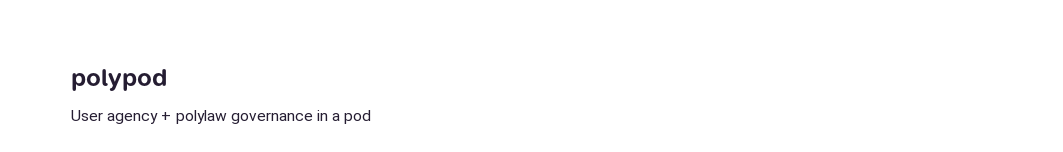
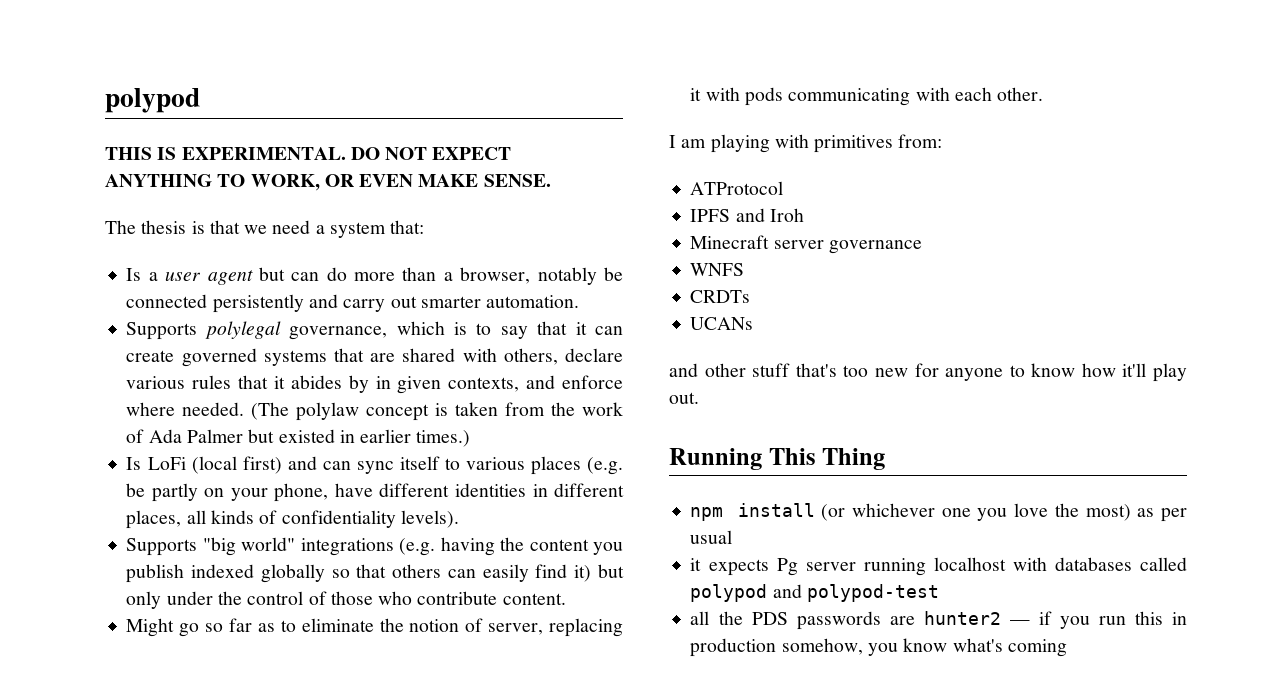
- User agency + polylaw governance in a pod
+ THIS IS EXPERIMENTAL. DO NOT EXPECT ANYTHING TO WORK, OR EVEN MAKE SENSE.
+ The thesis is that we need a system that:
+ Is a user agent but can do more than a browser, notably be connected persistently and carry out smarter automation.
+ Supports polylegal governance, which is to say that it can create governed systems that are shared with others, declare various rules that it abides by in given contexts, and enforce where needed. (The polylaw concept is taken from the work of Ada Palmer but existed in earlier times.)
+ Is LoFi (local first) and can sync itself to various places (e.g. be partly on your phone, have different identities in different places, all kinds of confidentiality levels).
+ Supports "big world" integrations (e.g. having the content you publish indexed globally so that others can easily find it) but only under the control of those who contribute content.
+ Might go so far as to eliminate the notion of server, replacing it with pods communicating with each other.
+ I am playing with primitives from:
+ ATProtocol
+ IPFS and Iroh
+ Minecraft server governance
+ WNFS
+ CRDTs
+ UCANs
+ and other stuff that's too new for anyone to know how it'll play out.
+ Running This Thing
+ npm install (or whichever one you love the most) as per usual
+ it expects Pg server running localhost with databases called polypod and polypod-test
+ all the PDS passwords are hunter2 — if you run this in production somehow, you know what's coming

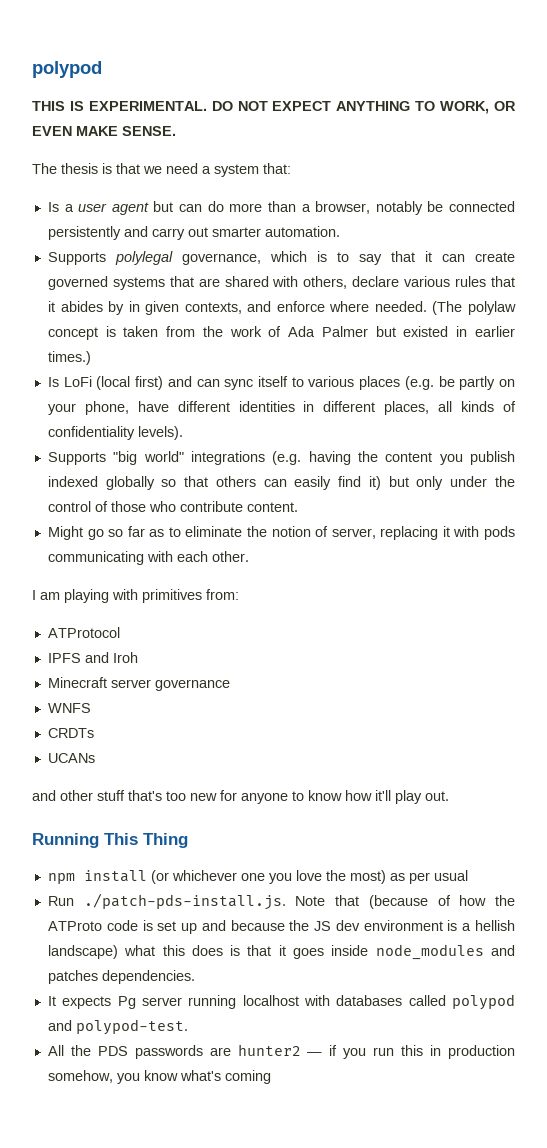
- it expects Pg server running localhost with databases called polypod and polypod-test
- all the PDS passwords are hunter2 — if you run this in production somehow, you know what's coming
+ Run ./patch-pds-install.js. Note that (because of how the ATProto code is set up and because the JS dev environment is a hellish landscape) what this does is that it goes inside node_modules and patches dependencies.
+ It expects Pg server running localhost with databases called polypod and polypod-test.
+ All the PDS passwords are hunter2 — if you run this in production somehow, you know what's coming

